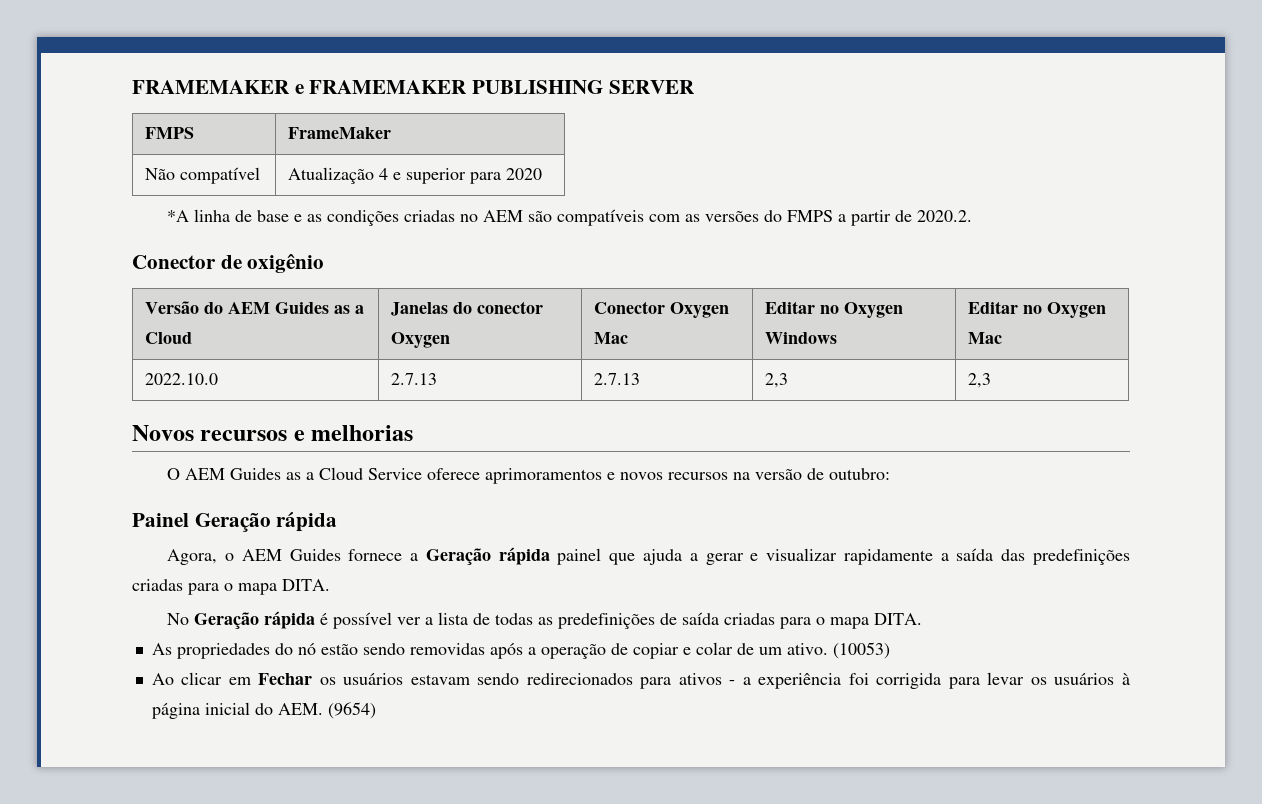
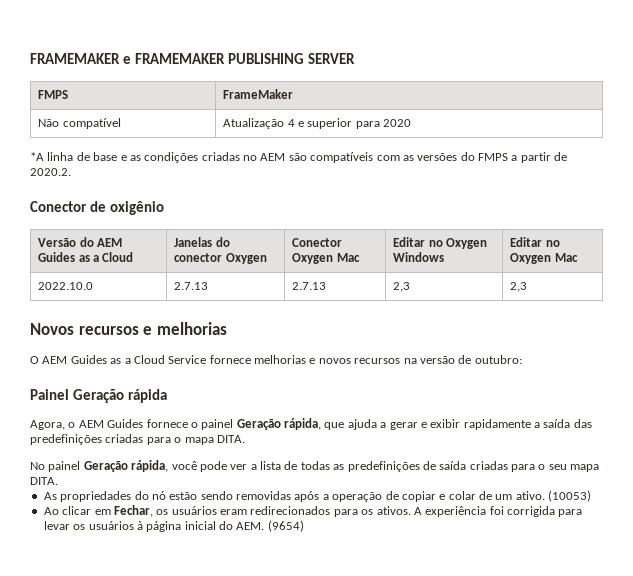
- O AEM Guides as a Cloud Service oferece aprimoramentos e novos recursos na versão de outubro:
+ O AEM Guides as a Cloud Service fornece melhorias e novos recursos na versão de outubro:
- Agora, o AEM Guides fornece a Geração rápida painel que ajuda a gerar e visualizar rapidamente a saída das predefinições criadas para o mapa DITA.
+ Agora, o AEM Guides fornece o painel Geração rápida, que ajuda a gerar e exibir rapidamente a saída das predefinições criadas para o mapa DITA.
- No Geração rápida é possível ver a lista de todas as predefinições de saída criadas para o mapa DITA.
+ No painel Geração rápida, você pode ver a lista de todas as predefinições de saída criadas para o seu mapa DITA.
- Ao clicar em Fechar os usuários estavam sendo redirecionados para ativos - a experiência foi corrigida para levar os usuários à página inicial do AEM. (9654)
+ Ao clicar em Fechar, os usuários eram redirecionados para os ativos. A experiência foi corrigida para levar os usuários à página inicial do AEM. (9654)

